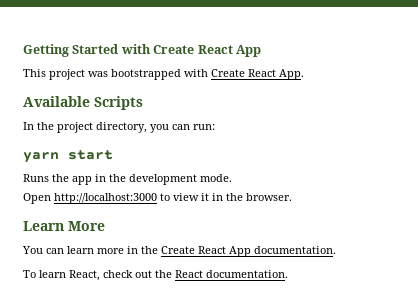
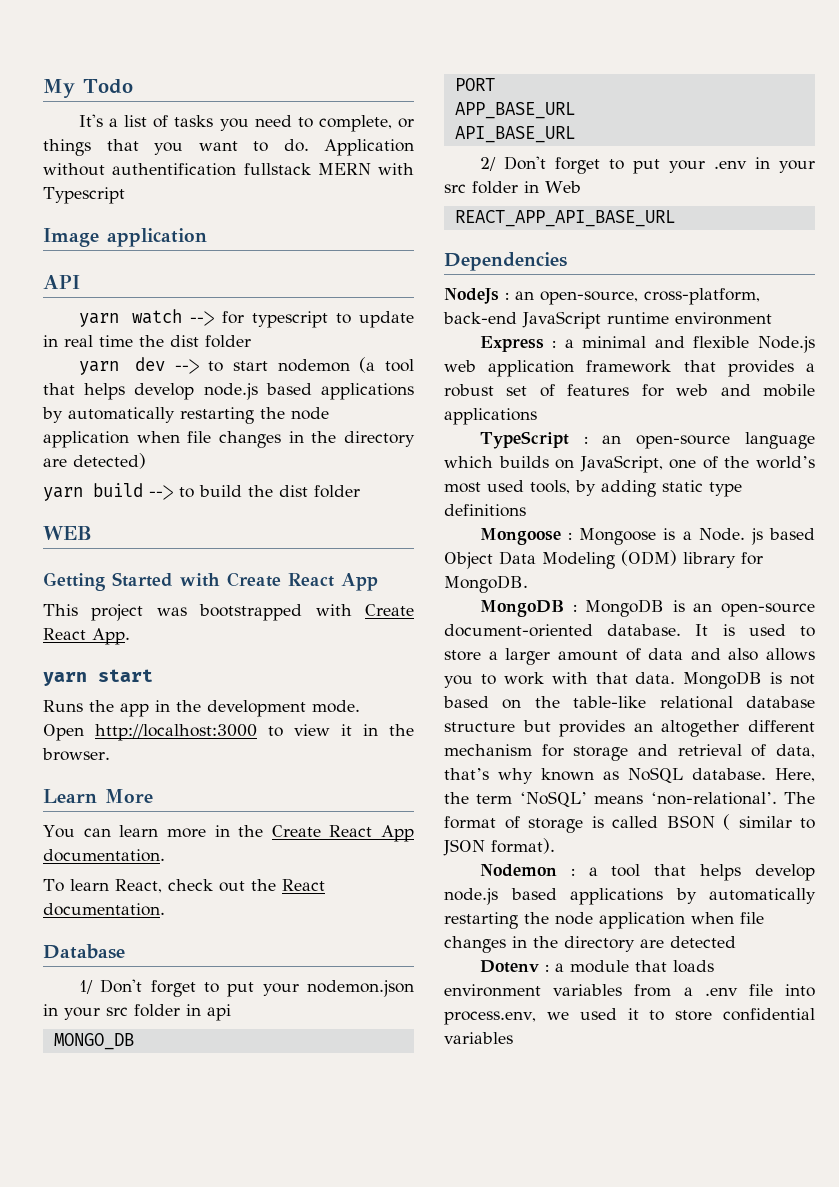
+ My Todo
+ It's a list of tasks you need to complete, or things that you want to do. Application without authentification fullstack MERN with Typescript
+ Image application
+ API
+ yarn watch --> for typescript to update in real time the dist folder
+ yarn dev --> to start nodemon (a tool that helps develop node.js based applications by automatically restarting the node application when file changes in the directory are detected)
+ yarn build --> to build the dist folder
+ WEB
- Available Scripts
- In the project directory, you can run:
+ Database
+ 1/ Don't forget to put your nodemon.json in your src folder in api
+ MONGO_DB
+ PORT
+ APP_BASE_URL
+ API_BASE_URL
+ 2/ Don't forget to put your .env in your src folder in Web
+ REACT_APP_API_BASE_URL
+ Dependencies
+ NodeJs : an open-source, cross-platform, back-end JavaScript runtime environment
+ Express : a minimal and flexible Node.js web application framework that provides a robust set of features for web and mobile applications
+ TypeScript : an open-source language which builds on JavaScript, one of the world’s most used tools, by adding static type definitions
+ Mongoose : Mongoose is a Node. js based Object Data Modeling (ODM) library for MongoDB.
+ MongoDB : MongoDB is an open-source document-oriented database. It is used to store a larger amount of data and also allows you to work with that data. MongoDB is not based on the table-like relational database structure but provides an altogether different mechanism for storage and retrieval of data, that’s why known as NoSQL database. Here, the term ‘NoSQL’ means ‘non-relational’. The format of storage is called BSON ( similar to JSON format).
+ Nodemon : a tool that helps develop node.js based applications by automatically restarting the node application when file changes in the directory are detected
+ Dotenv : a module that loads environment variables from a .env file into process.env, we used it to store confidential variables

